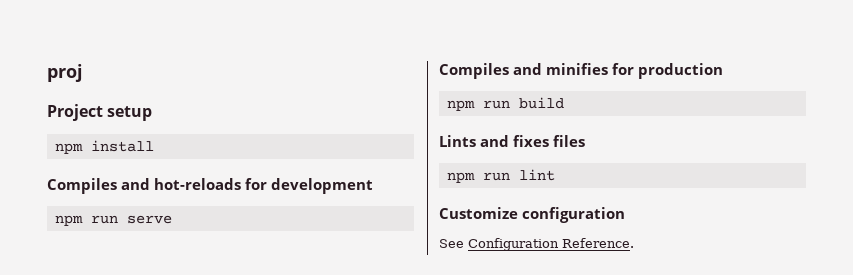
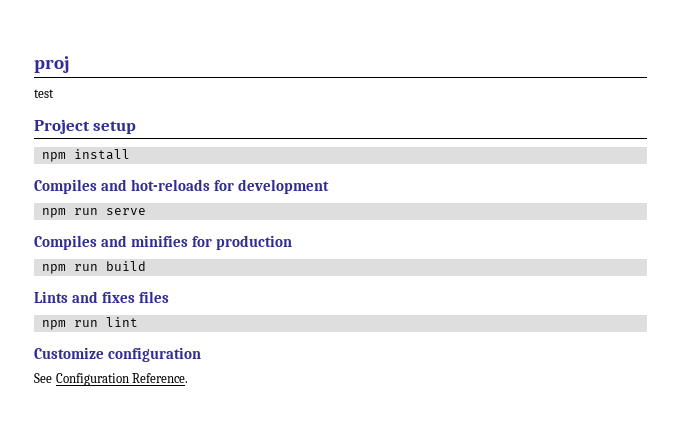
+ test

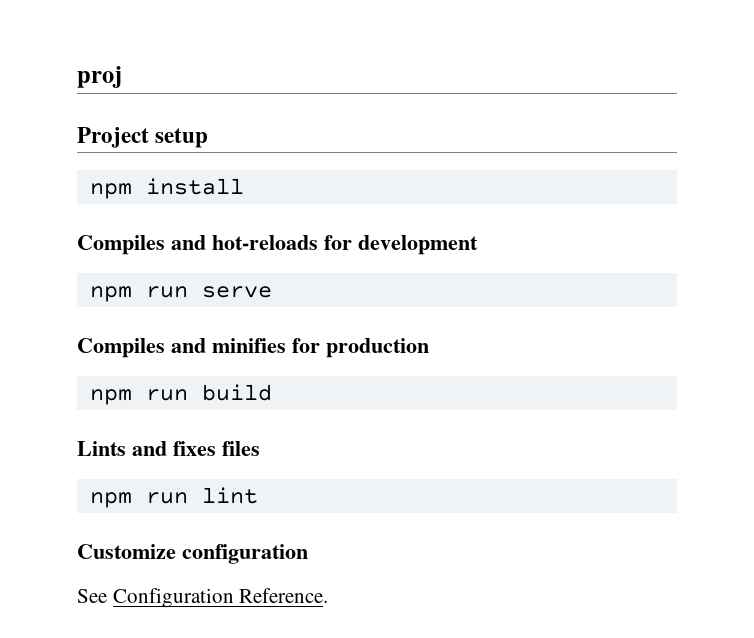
- test

